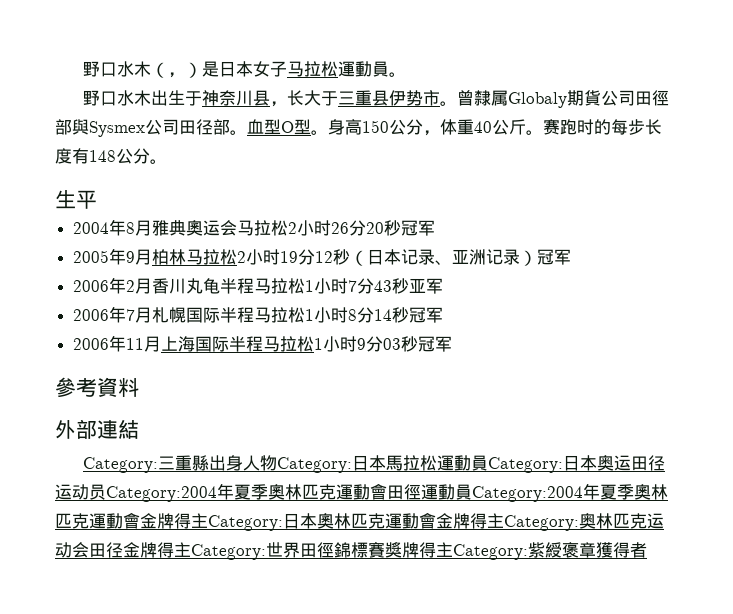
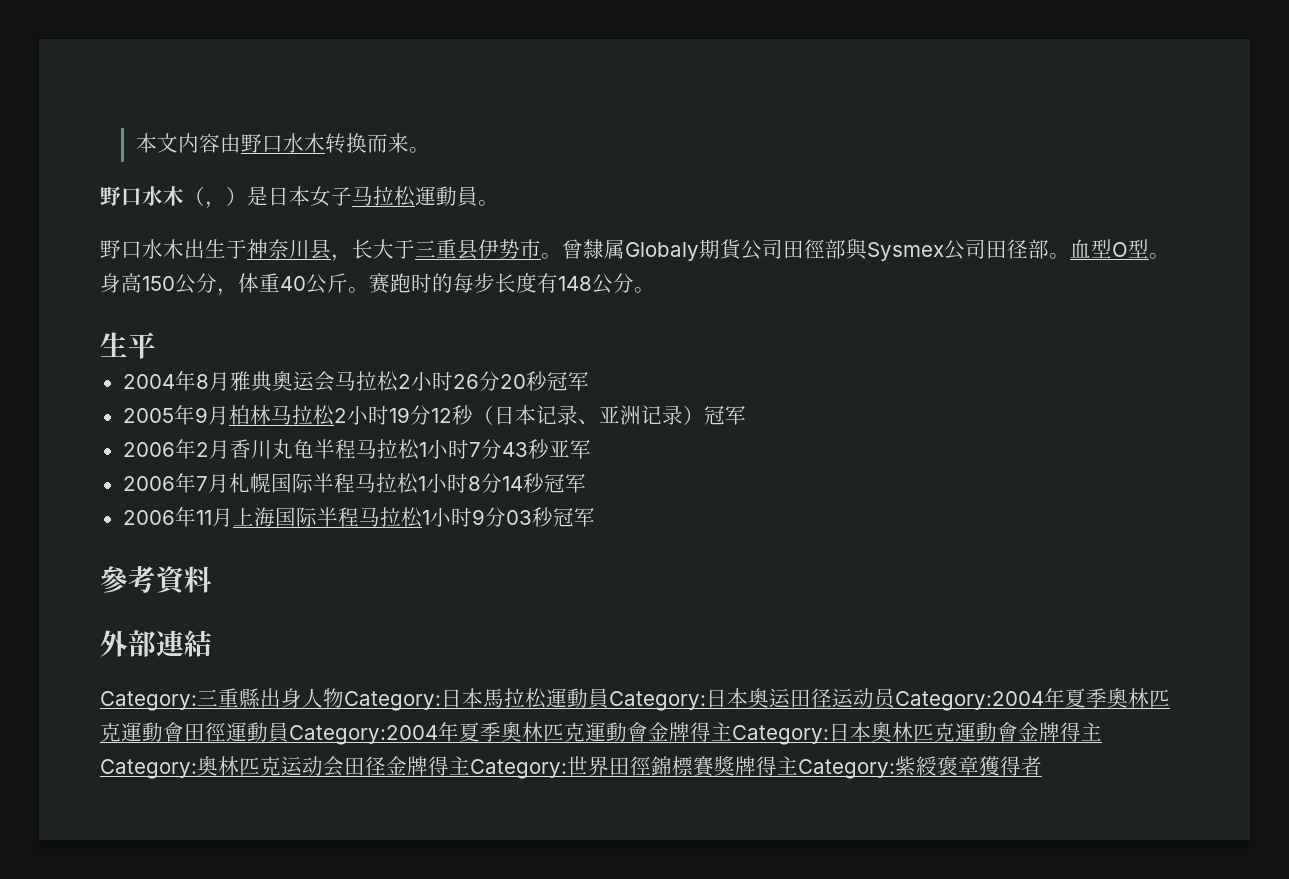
+ 本文内容由野口水木转换而来。

